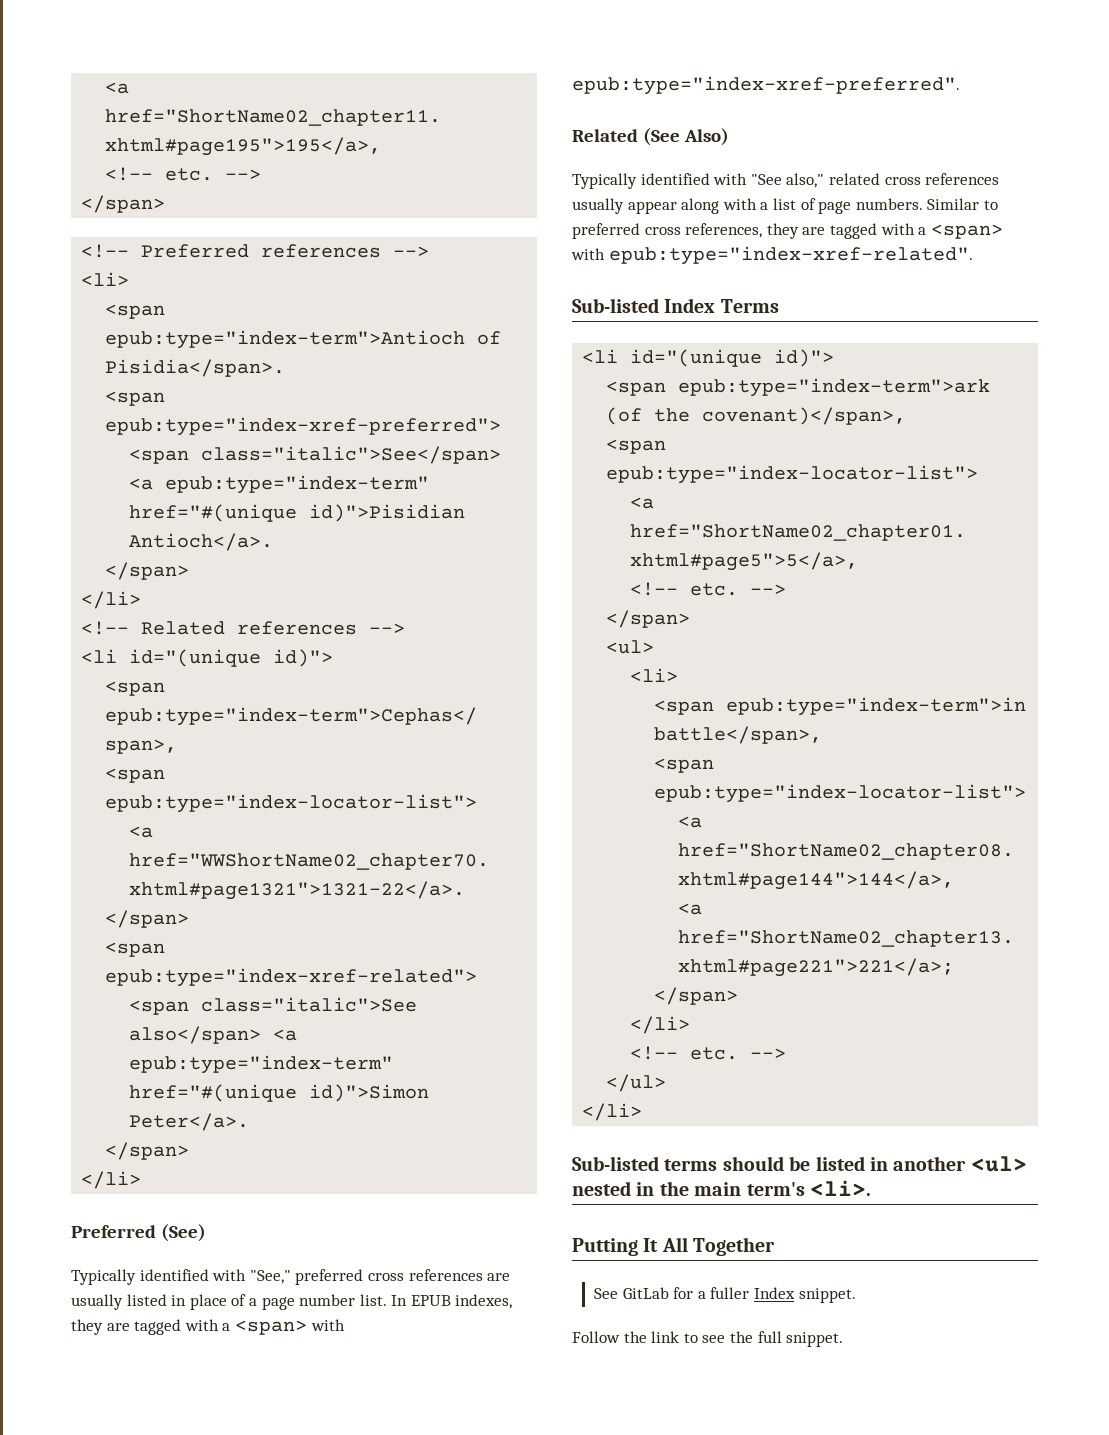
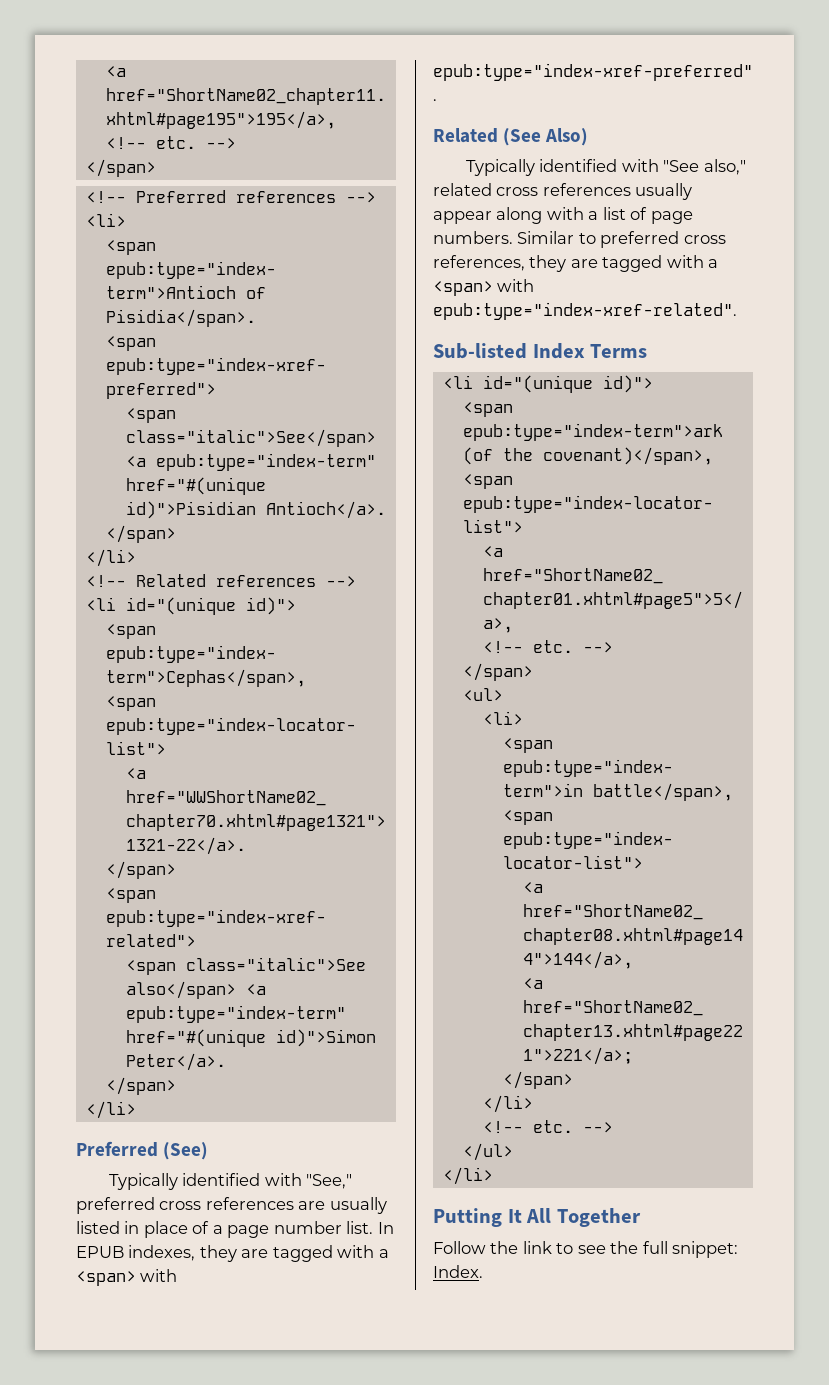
- Sub-listed terms should be listed in another <ul> nested in the main term's <li>.
  Putting It All Together
- See GitLab for a fuller Index snippet.
- Follow the link to see the full snippet.
+ Follow the link to see the full snippet: Index.

